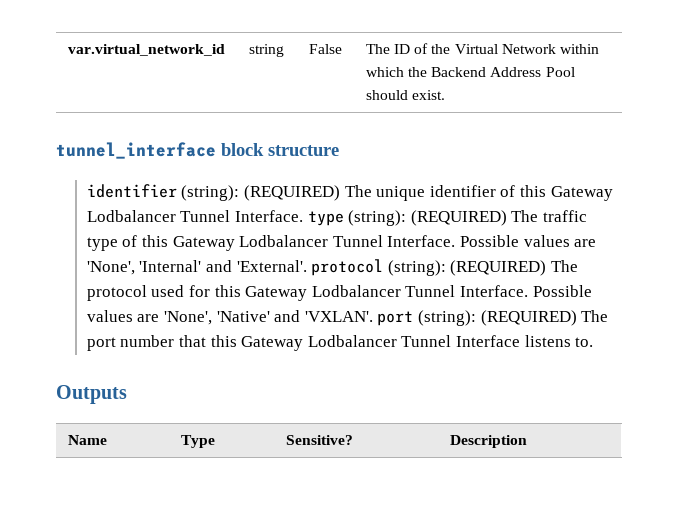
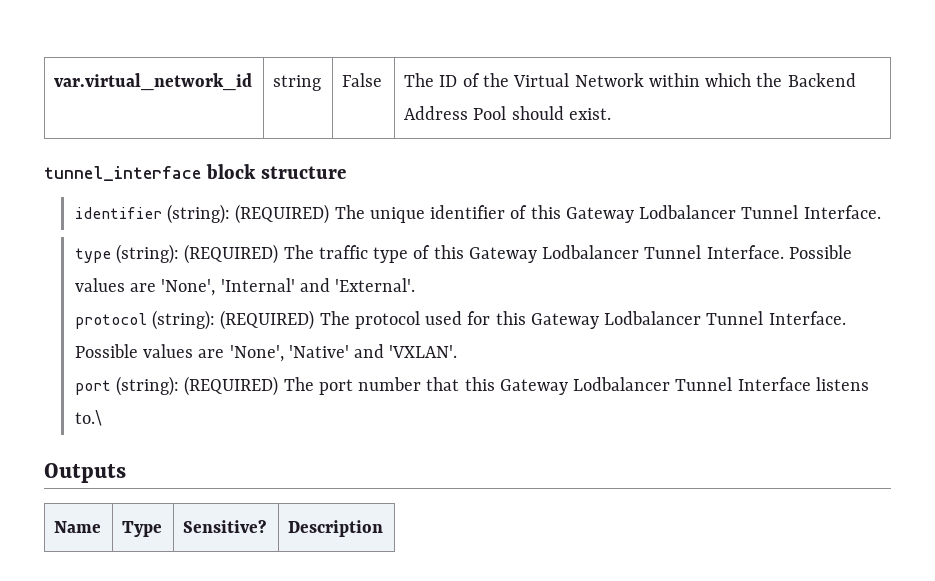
- identifier (string): (REQUIRED) The unique identifier of this Gateway Lodbalancer Tunnel Interface. type (string): (REQUIRED) The traffic type of this Gateway Lodbalancer Tunnel Interface.
+ identifier (string): (REQUIRED) The unique identifier of this Gateway Lodbalancer Tunnel Interface.
+ type (string): (REQUIRED) The traffic type of this Gateway Lodbalancer Tunnel Interface.
- Possible values are 'None', 'Internal' and 'External'. protocol (string): (REQUIRED) The protocol used for this Gateway Lodbalancer Tunnel Interface.
+ Possible values are 'None', 'Internal' and 'External'.
+ protocol (string): (REQUIRED) The protocol used for this Gateway Lodbalancer Tunnel Interface.
- Possible values are 'None', 'Native' and 'VXLAN'. port (string): (REQUIRED) The port number that this Gateway Lodbalancer Tunnel Interface listens to.
+ Possible values are 'None', 'Native' and 'VXLAN'.
+ port (string): (REQUIRED) The port number that this Gateway Lodbalancer Tunnel Interface listens to.\

